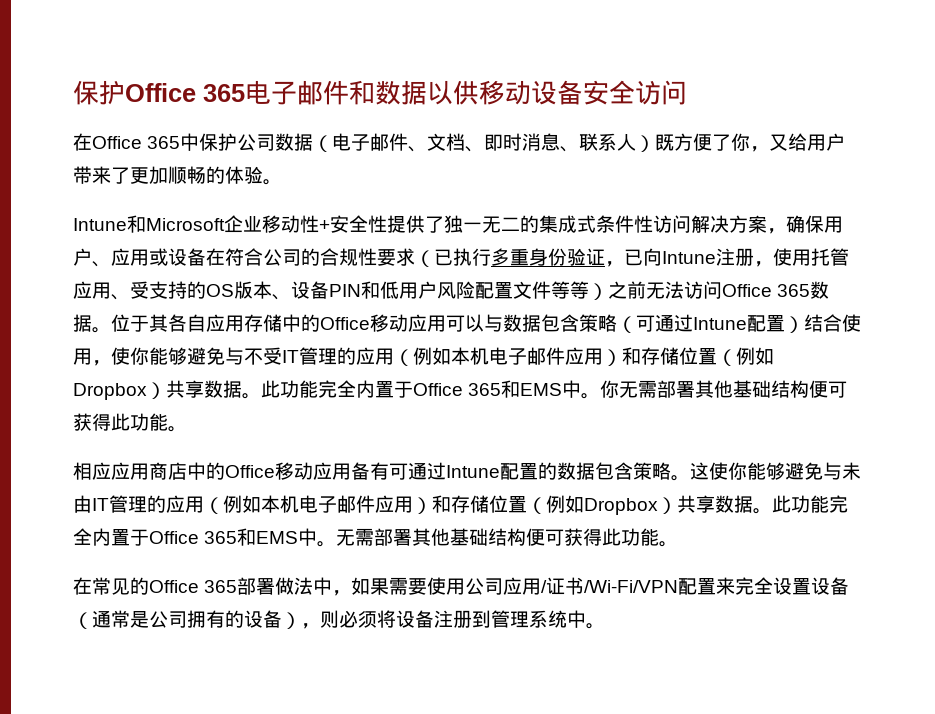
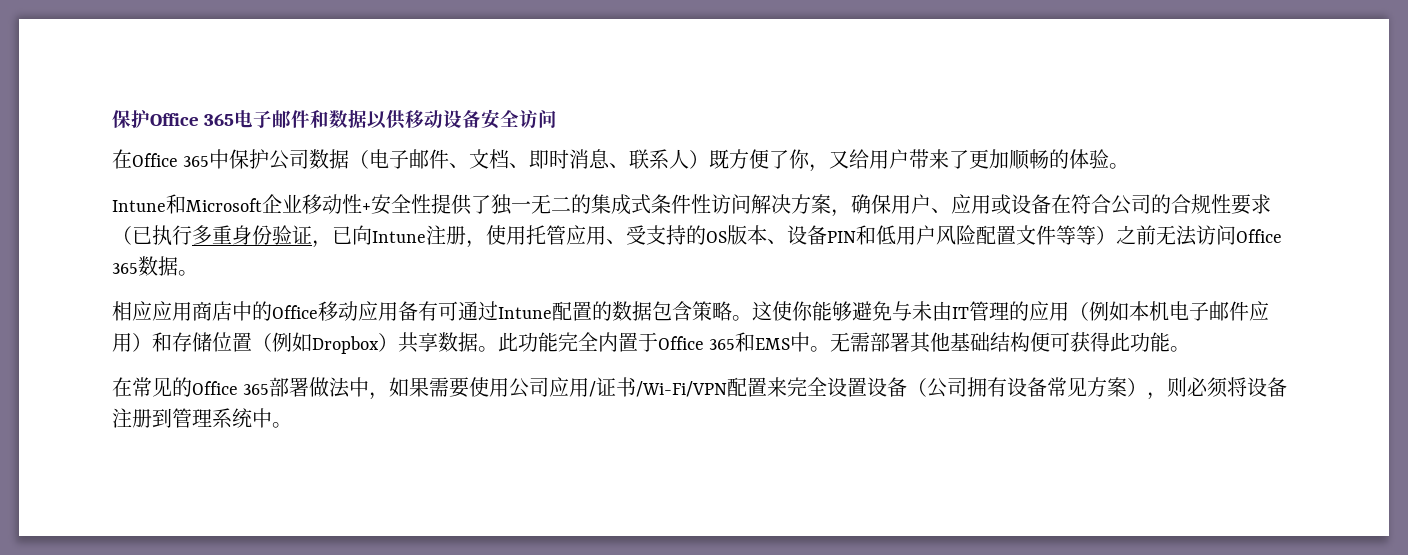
- 位于其各自应用存储中的Office移动应用可以与数据包含策略（可通过Intune配置）结合使用，使你能够避免与不受IT管理的应用（例如本机电子邮件应用）和存储位置（例如Dropbox）共享数据。此功能完全内置于Office 365和EMS中。你无需部署其他基础结构便可获得此功能。
- 在常见的Office 365部署做法中，如果需要使用公司应用/证书/Wi-Fi/VPN配置来完全设置设备（通常是公司拥有的设备），则必须将设备注册到管理系统中。
+ 在常见的Office 365部署做法中，如果需要使用公司应用/证书/Wi-Fi/VPN配置来完全设置设备（公司拥有设备常见方案），则必须将设备注册到管理系统中。

